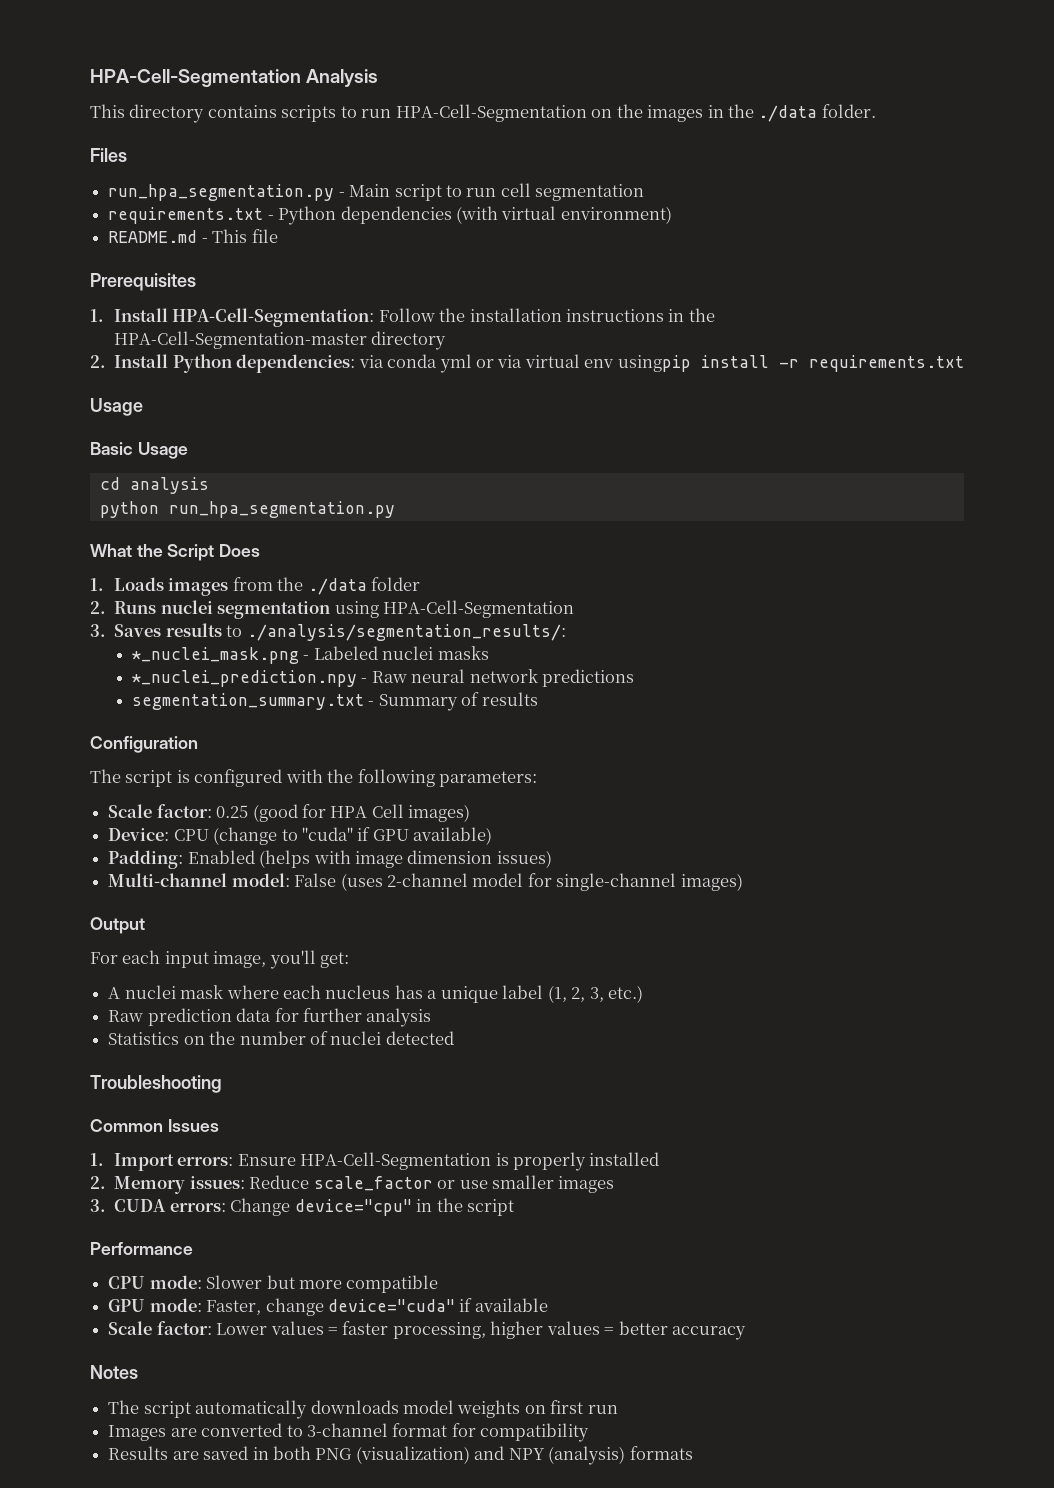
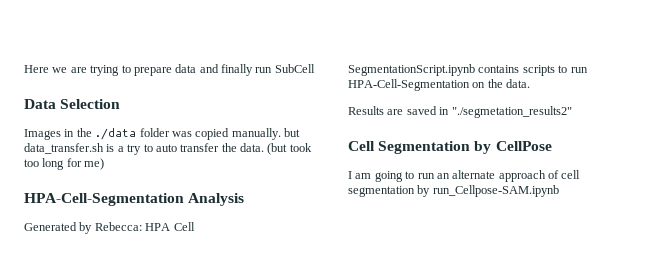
+ Here we are trying to prepare data and finally run SubCell
+ Data Selection
+ Images in the ./data folder was copied manually. but data_transfer.sh is a try to auto transfer the data. (but took too long for me)
  HPA-Cell-Segmentation Analysis
- This directory contains scripts to run HPA-Cell-Segmentation on the images in the ./data folder.
- Files
- run_hpa_segmentation.py - Main script to run cell segmentation
- requirements.txt - Python dependencies (with virtual environment)
- README.md - This file
- Prerequisites
- 1. Install HPA-Cell-Segmentation: Follow the installation instructions in the HPA-Cell-Segmentation-master directory
- 2. Install Python dependencies: via conda yml or via virtual env usingpip install -r requirements.txt
- Usage
- Basic Usage
- cd analysis
- python run_hpa_segmentation.py
- What the Script Does
- 1. Loads images from the ./data folder
- 2. Runs nuclei segmentation using HPA-Cell-Segmentation
- 3. Saves results to ./analysis/segmentation_results/:
- *_nuclei_mask.png - Labeled nuclei masks
- *_nuclei_prediction.npy - Raw neural network predictions
- segmentation_summary.txt - Summary of results
- Configuration
- The script is configured with the following parameters:
- Scale factor: 0.25 (good for HPA Cell images)
- Device: CPU (change to "cuda" if GPU available)
- Padding: Enabled (helps with image dimension issues)
- Multi-channel model: False (uses 2-channel model for single-channel images)
- Output
- For each input image, you'll get:
- A nuclei mask where each nucleus has a unique label (1, 2, 3, etc.)
- Raw prediction data for further analysis
- Statistics on the number of nuclei detected
- Troubleshooting
- Common Issues
- 1. Import errors: Ensure HPA-Cell-Segmentation is properly installed
- 2. Memory issues: Reduce scale_factor or use smaller images
- 3. CUDA errors: Change device="cpu" in the script
- Performance
- CPU mode: Slower but more compatible
- GPU mode: Faster, change device="cuda" if available
- Scale factor: Lower values = faster processing, higher values = better accuracy
- Notes
- The script automatically downloads model weights on first run
- Images are converted to 3-channel format for compatibility
- Results are saved in both PNG (visualization) and NPY (analysis) formats
+ Generated by Rebecca: HPA Cell SegmentationScript.ipynb contains scripts to run HPA-Cell-Segmentation on the data.
+ Results are saved in "./segmetation_results2"
+ Cell Segmentation by CellPose
+ I am going to run an alternate approach of cell segmentation by run_Cellpose-SAM.ipynb

